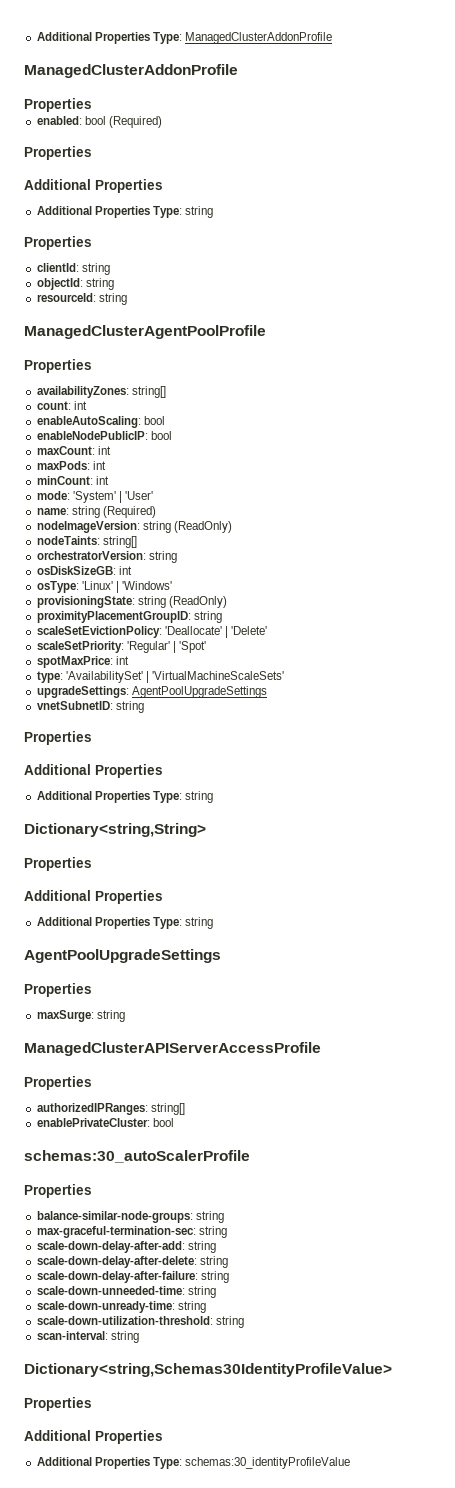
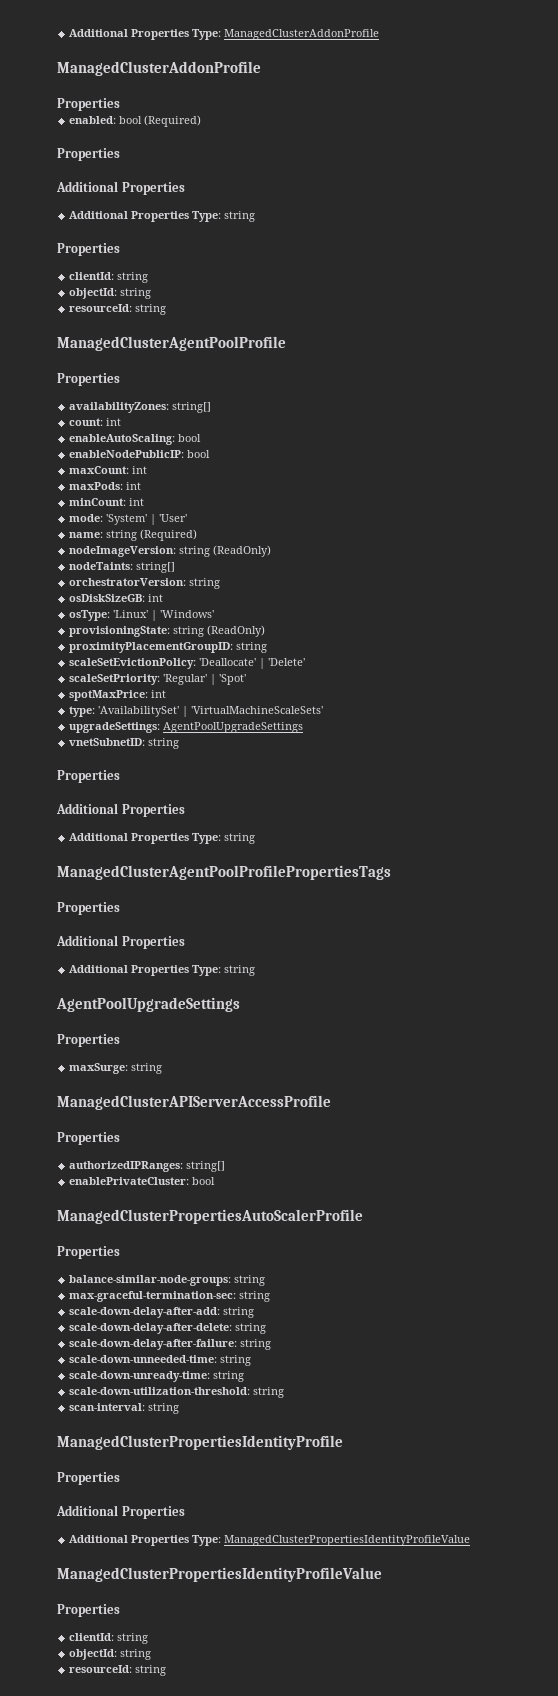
- Dictionary<string,String>
+ ManagedClusterAgentPoolProfilePropertiesTags
- schemas:30_autoScalerProfile
+ ManagedClusterPropertiesAutoScalerProfile
- Dictionary<string,Schemas30IdentityProfileValue>
+ ManagedClusterPropertiesIdentityProfile
  Properties
  Additional Properties
- Additional Properties Type: schemas:30_identityProfileValue
+ Additional Properties Type: ManagedClusterPropertiesIdentityProfileValue
+ ManagedClusterPropertiesIdentityProfileValue
+ Properties
+ clientId: string
+ objectId: string
+ resourceId: string

